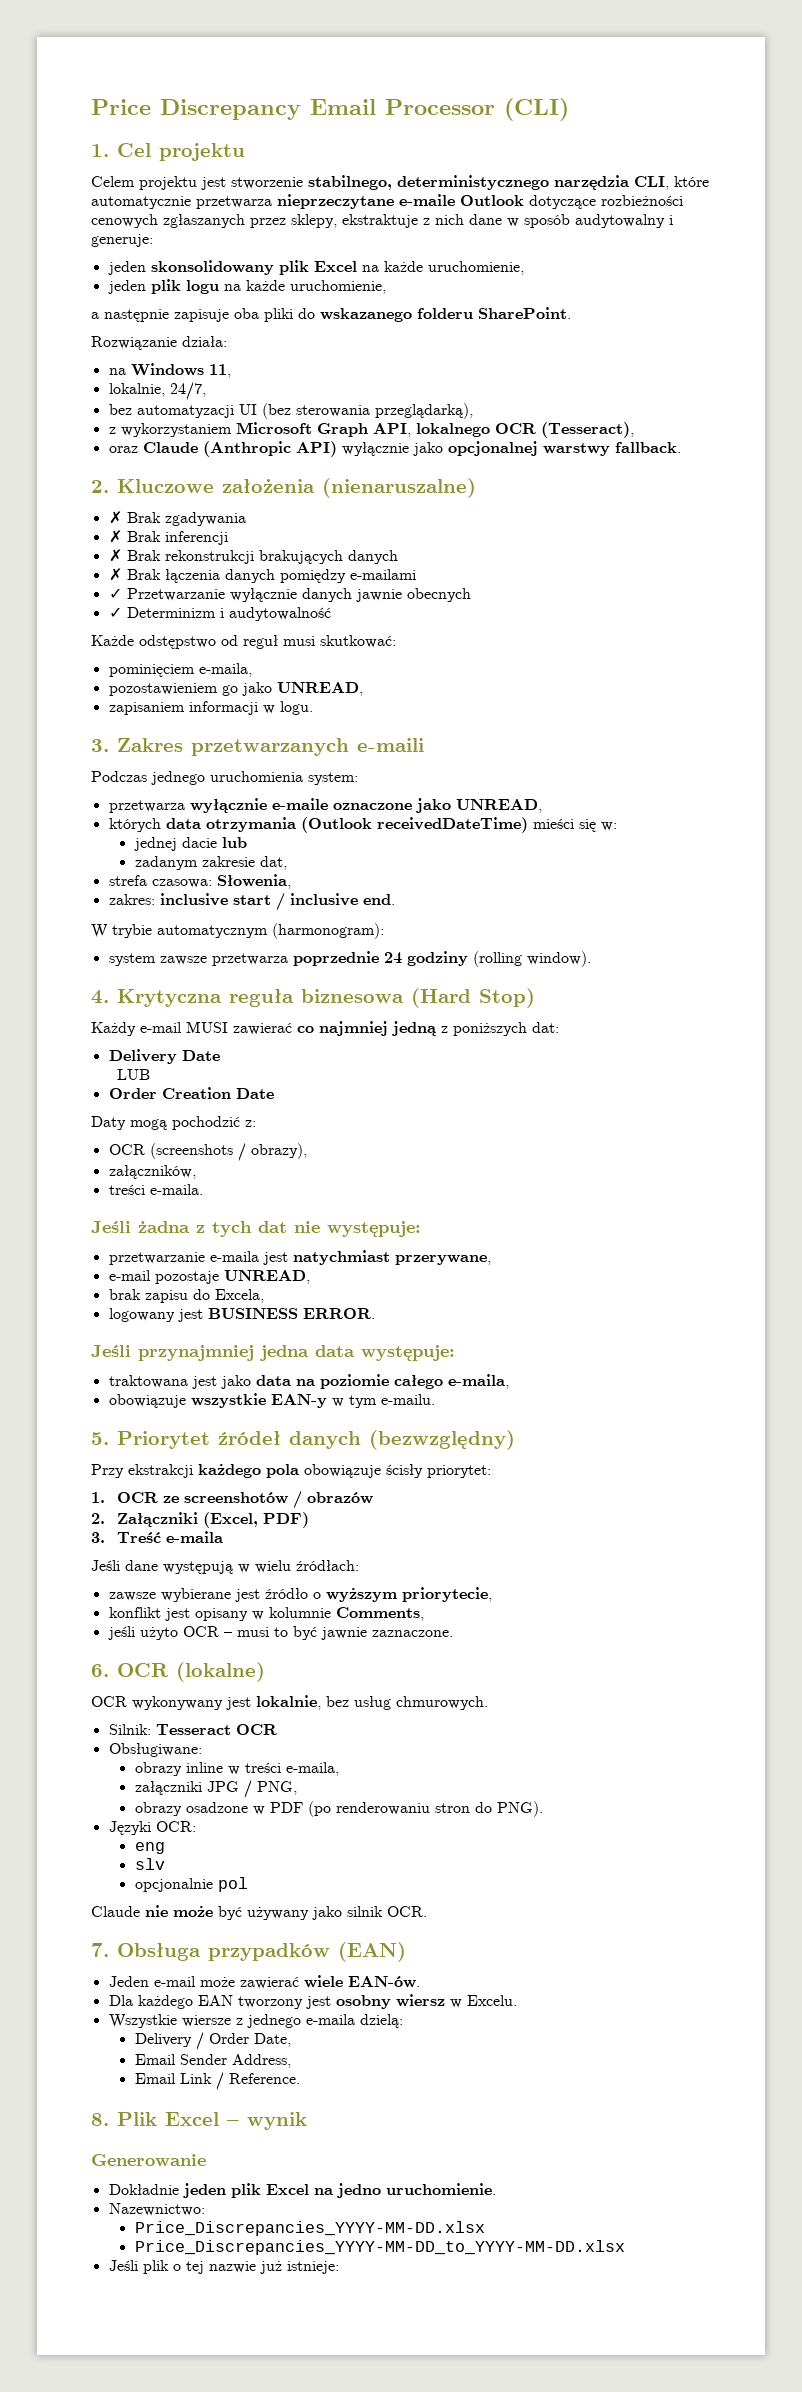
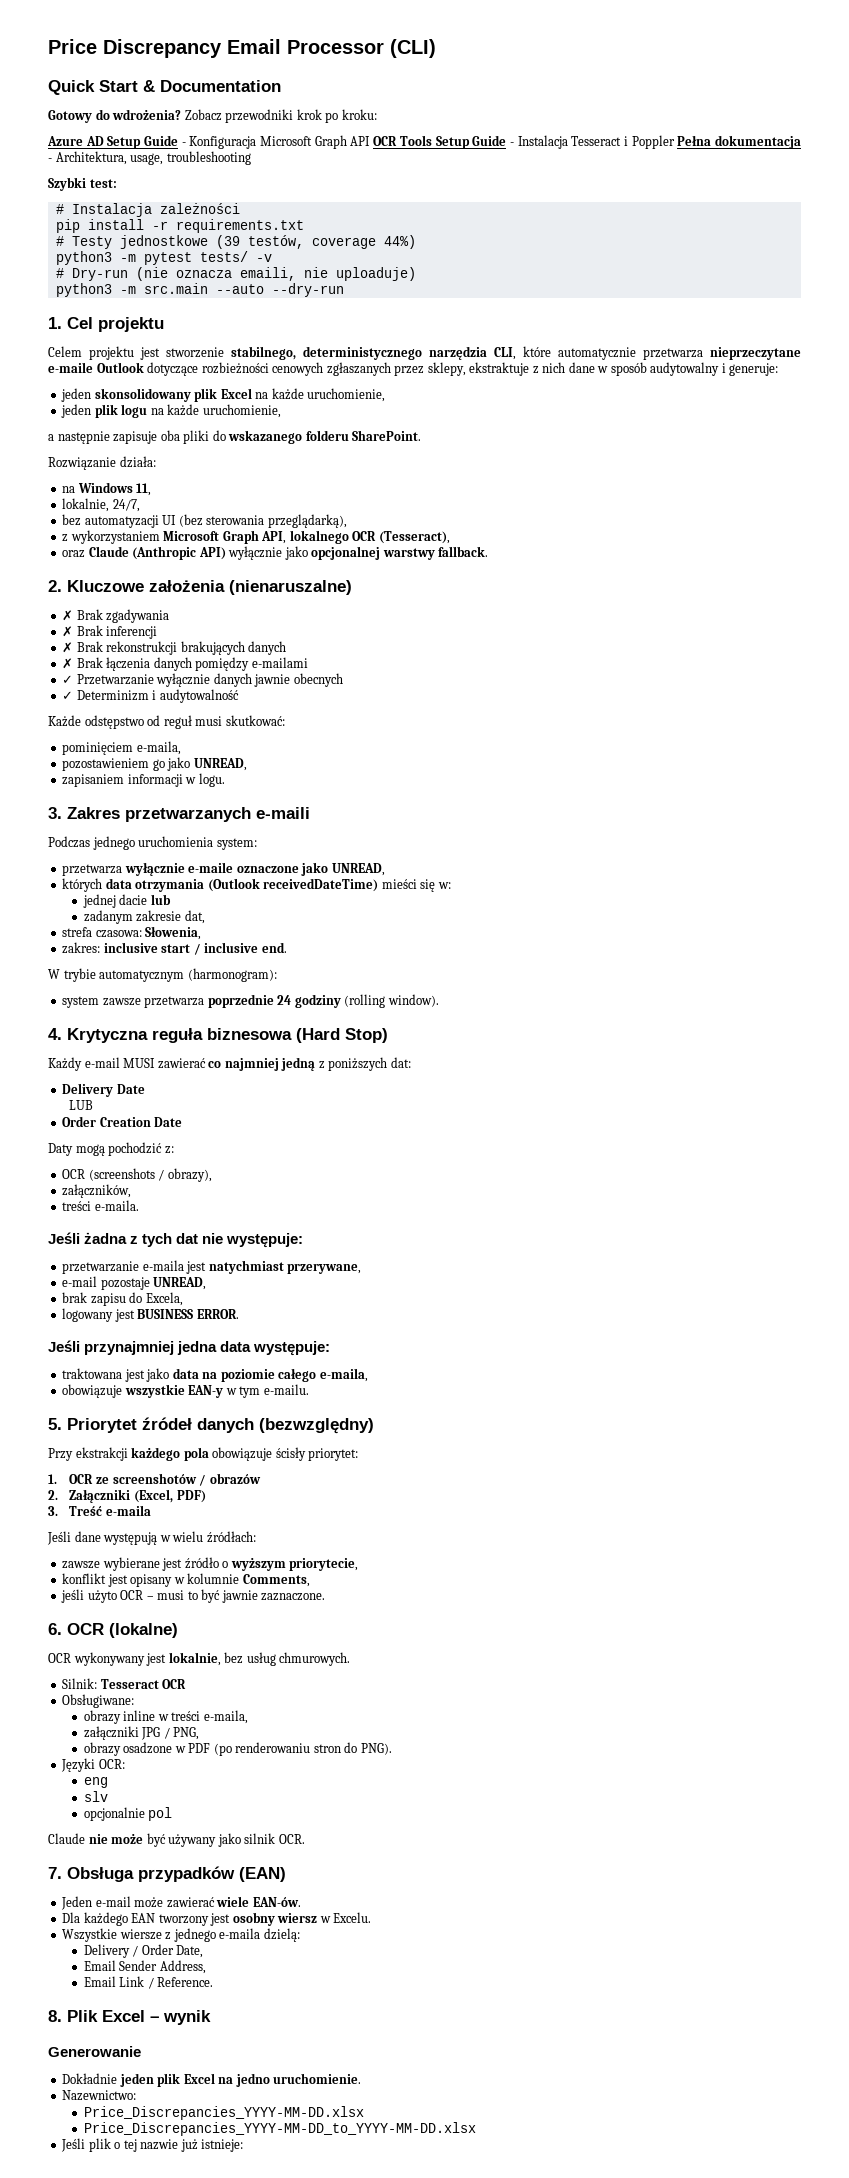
+ Quick Start & Documentation
+ Gotowy do wdrożenia? Zobacz przewodniki krok po kroku:
+ Azure AD Setup Guide - Konfiguracja Microsoft Graph API OCR Tools Setup Guide - Instalacja Tesseract i Poppler Pełna dokumentacja - Architektura, usage, troubleshooting
+ Szybki test:
+ # Instalacja zależności
+ pip install -r requirements.txt
+ # Testy jednostkowe (39 testów, coverage 44%)
+ python3 -m pytest tests/ -v
+ # Dry-run (nie oznacza emaili, nie uploaduje)
+ python3 -m src.main --auto --dry-run

